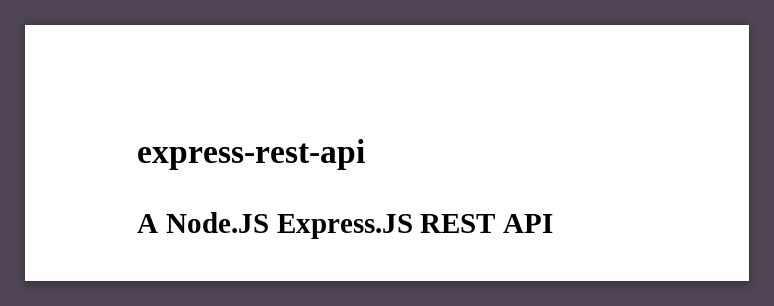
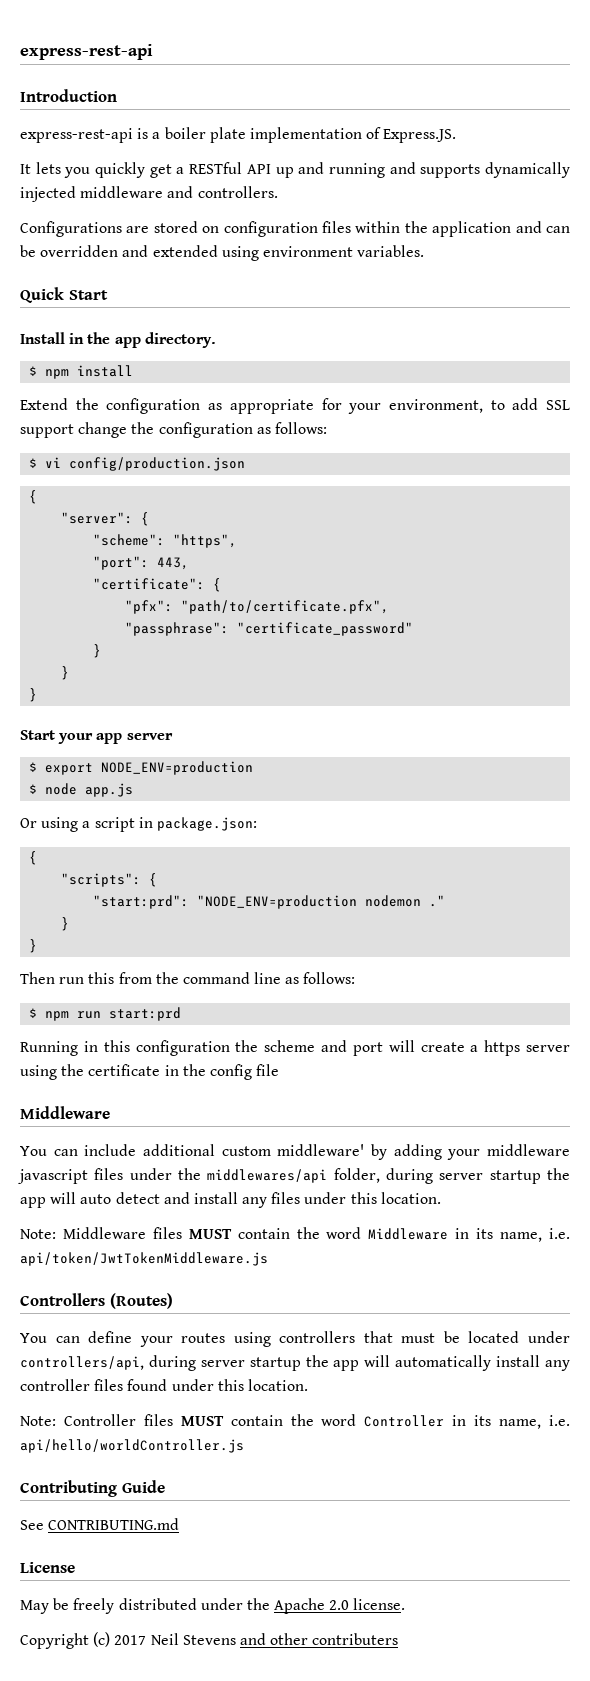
- A Node.JS Express.JS REST API
+ Introduction
+ express-rest-api is a boiler plate implementation of Express.JS.
+ It lets you quickly get a RESTful API up and running and supports dynamically injected middleware and controllers.
+ Configurations are stored on configuration files within the application and can be overridden and extended using environment variables.
+ Quick Start
+ Install in the app directory.
+ $ npm install
+ Extend the configuration as appropriate for your environment, to add SSL support change the configuration as follows:
+ $ vi config/production.json
+ {
+ "server": {
+ "scheme": "https",
+ "port": 443,
+ "certificate": {
+ "pfx": "path/to/certificate.pfx",
+ "passphrase": "certificate_password"
+ }
+ }
+ }
+ Start your app server
+ $ export NODE_ENV=production
+ $ node app.js
+ Or using a script in package.json:
+ {
+ "scripts": {
+ "start:prd": "NODE_ENV=production nodemon ."
+ }
+ }
+ Then run this from the command line as follows:
+ $ npm run start:prd
+ Running in this configuration the scheme and port will create a https server using the certificate in the config file
+ Middleware
+ You can include additional custom middleware' by adding your middleware javascript files under the middlewares/api folder, during server startup the app will auto detect and install any files under this location.
+ Note: Middleware files MUST contain the word Middleware in its name, i.e. api/token/JwtTokenMiddleware.js
+ Controllers (Routes)
+ You can define your routes using controllers that must be located under controllers/api, during server startup the app will automatically install any controller files found under this location.
+ Note: Controller files MUST contain the word Controller in its name, i.e. api/hello/worldController.js
+ Contributing Guide
+ See CONTRIBUTING.md
+ License
+ May be freely distributed under the Apache 2.0 license.
+ Copyright (c) 2017 Neil Stevens and other contributers

